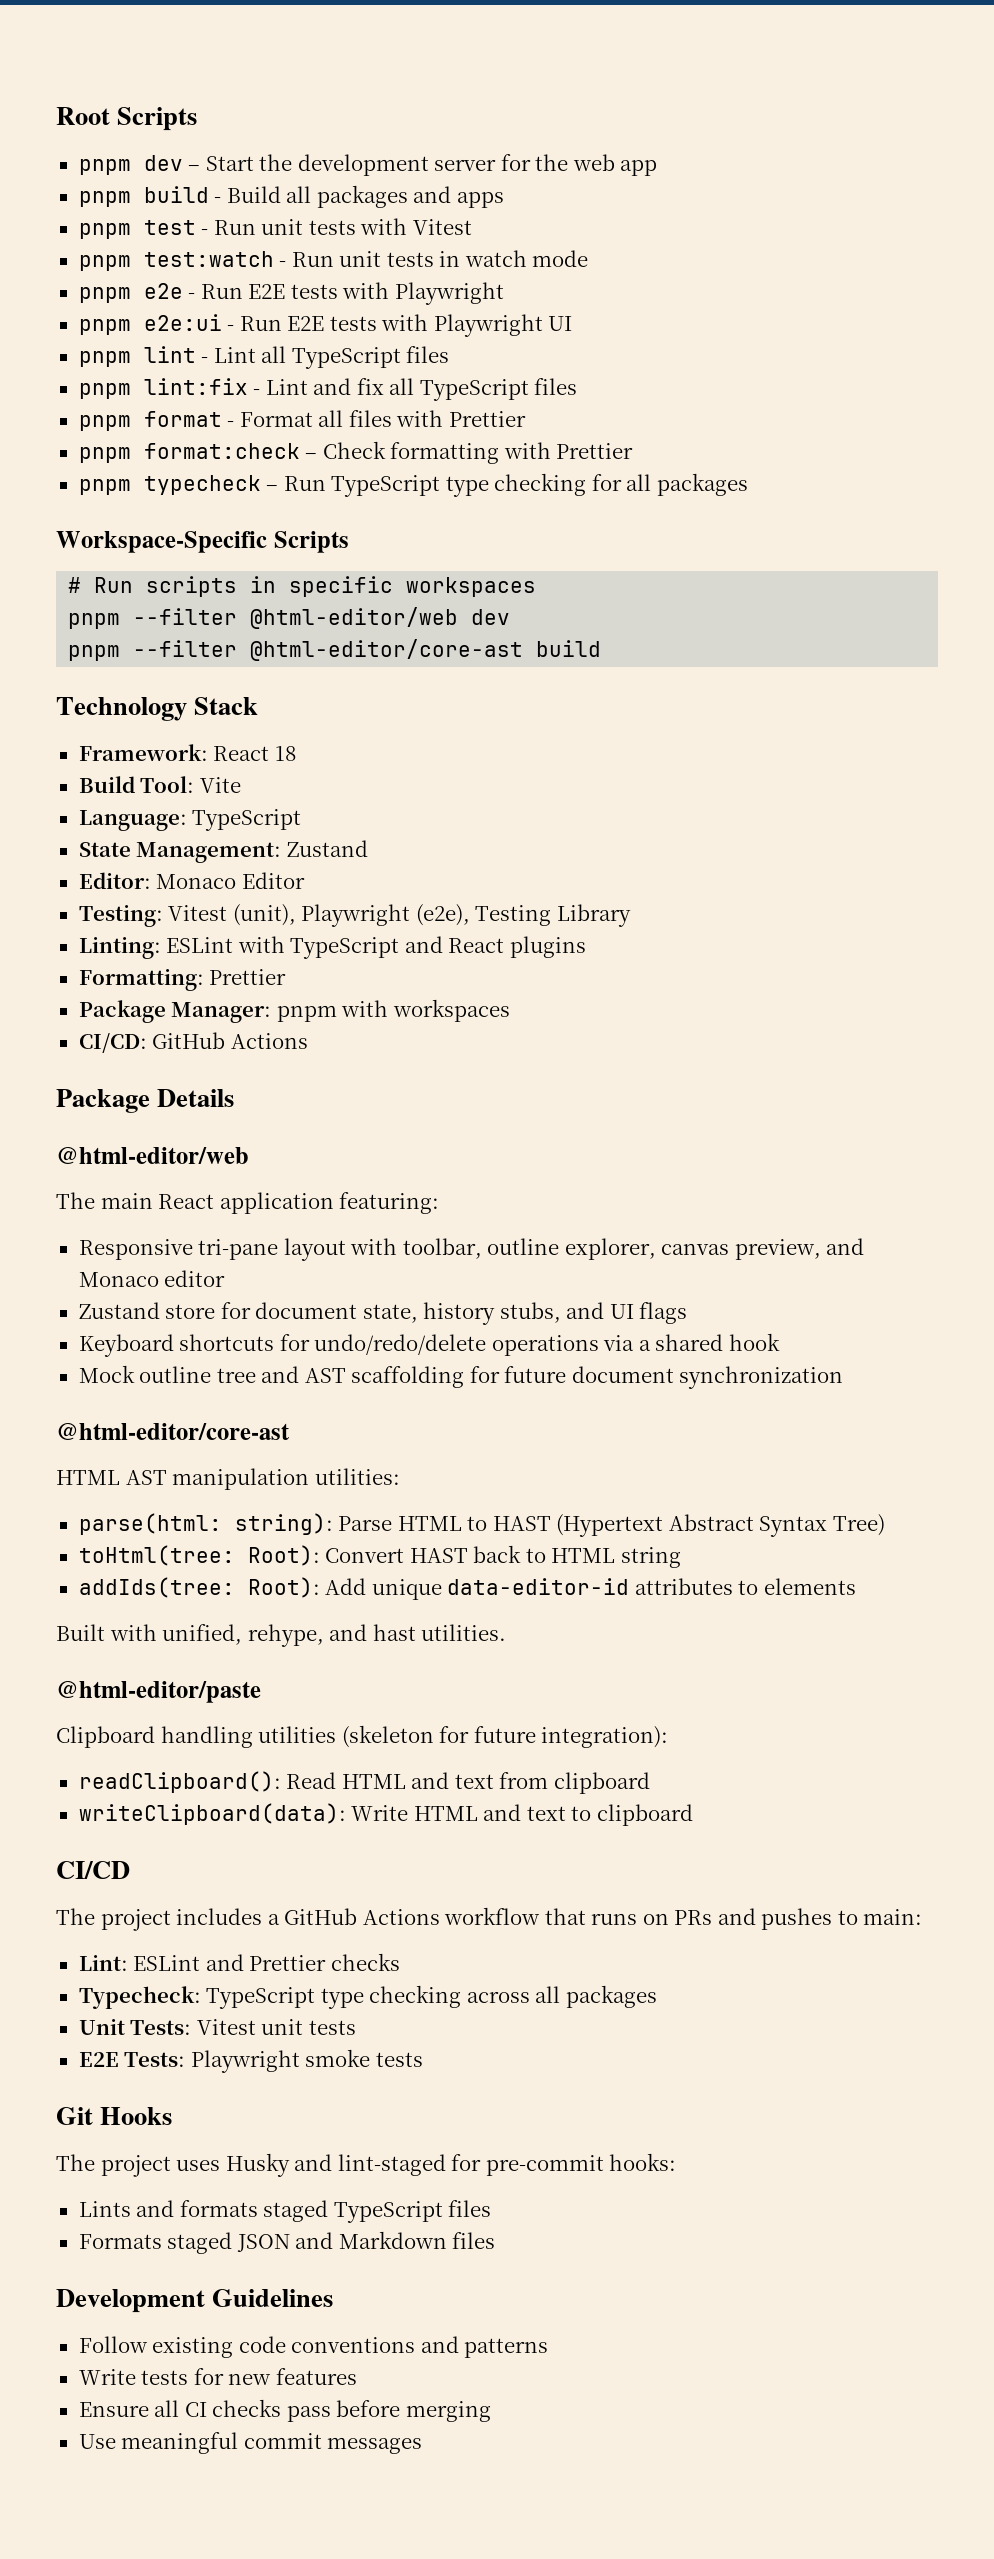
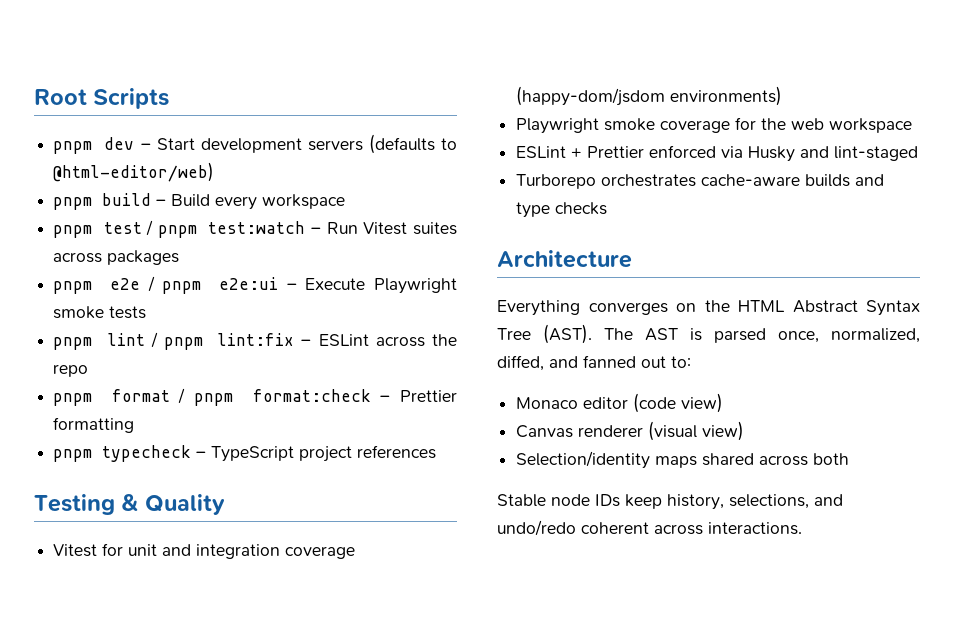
- pnpm dev – Start the development server for the web app
- pnpm build - Build all packages and apps
- pnpm test - Run unit tests with Vitest
- pnpm test:watch - Run unit tests in watch mode
- pnpm e2e - Run E2E tests with Playwright
- pnpm e2e:ui - Run E2E tests with Playwright UI
- pnpm lint - Lint all TypeScript files
- pnpm lint:fix - Lint and fix all TypeScript files
- pnpm format - Format all files with Prettier
- pnpm format:check – Check formatting with Prettier
+ pnpm dev – Start development servers (defaults to @html-editor/web)
+ pnpm build – Build every workspace
+ pnpm test / pnpm test:watch – Run Vitest suites across packages
+ pnpm e2e / pnpm e2e:ui – Execute Playwright smoke tests
+ pnpm lint / pnpm lint:fix – ESLint across the repo
+ pnpm format / pnpm format:check – Prettier formatting
- pnpm typecheck – Run TypeScript type checking for all packages
- Workspace-Specific Scripts
- # Run scripts in specific workspaces
- pnpm --filter @html-editor/web dev
- pnpm --filter @html-editor/core-ast build
- Technology Stack
- Framework: React 18
- Build Tool: Vite
- Language: TypeScript
- State Management: Zustand
- Editor: Monaco Editor
- Testing: Vitest (unit), Playwright (e2e), Testing Library
- Linting: ESLint with TypeScript and React plugins
- Formatting: Prettier
- Package Manager: pnpm with workspaces
- CI/CD: GitHub Actions
- Package Details
- @html-editor/web
- The main React application featuring:
- Responsive tri-pane layout with toolbar, outline explorer, canvas preview, and Monaco editor
- Zustand store for document state, history stubs, and UI flags
- Keyboard shortcuts for undo/redo/delete operations via a shared hook
- Mock outline tree and AST scaffolding for future document synchronization
- @html-editor/core-ast
- HTML AST manipulation utilities:
- parse(html: string): Parse HTML to HAST (Hypertext Abstract Syntax Tree)
- toHtml(tree: Root): Convert HAST back to HTML string
- addIds(tree: Root): Add unique data-editor-id attributes to elements
- Built with unified, rehype, and hast utilities.
- @html-editor/paste
- Clipboard handling utilities (skeleton for future integration):
- readClipboard(): Read HTML and text from clipboard
- writeClipboard(data): Write HTML and text to clipboard
- CI/CD
- The project includes a GitHub Actions workflow that runs on PRs and pushes to main:
- Lint: ESLint and Prettier checks
- Typecheck: TypeScript type checking across all packages
- Unit Tests: Vitest unit tests
- E2E Tests: Playwright smoke tests
- Git Hooks
- The project uses Husky and lint-staged for pre-commit hooks:
- Lints and formats staged TypeScript files
- Formats staged JSON and Markdown files
- Development Guidelines
- Follow existing code conventions and patterns
- Write tests for new features
- Ensure all CI checks pass before merging
- Use meaningful commit messages
+ pnpm typecheck – TypeScript project references
+ Testing & Quality
+ Vitest for unit and integration coverage (happy-dom/jsdom environments)
+ Playwright smoke coverage for the web workspace
+ ESLint + Prettier enforced via Husky and lint-staged
+ Turborepo orchestrates cache-aware builds and type checks
+ Architecture
+ Everything converges on the HTML Abstract Syntax Tree (AST). The AST is parsed once, normalized, diffed, and fanned out to:
+ Monaco editor (code view)
+ Canvas renderer (visual view)
+ Selection/identity maps shared across both
+ Stable node IDs keep history, selections, and undo/redo coherent across interactions.

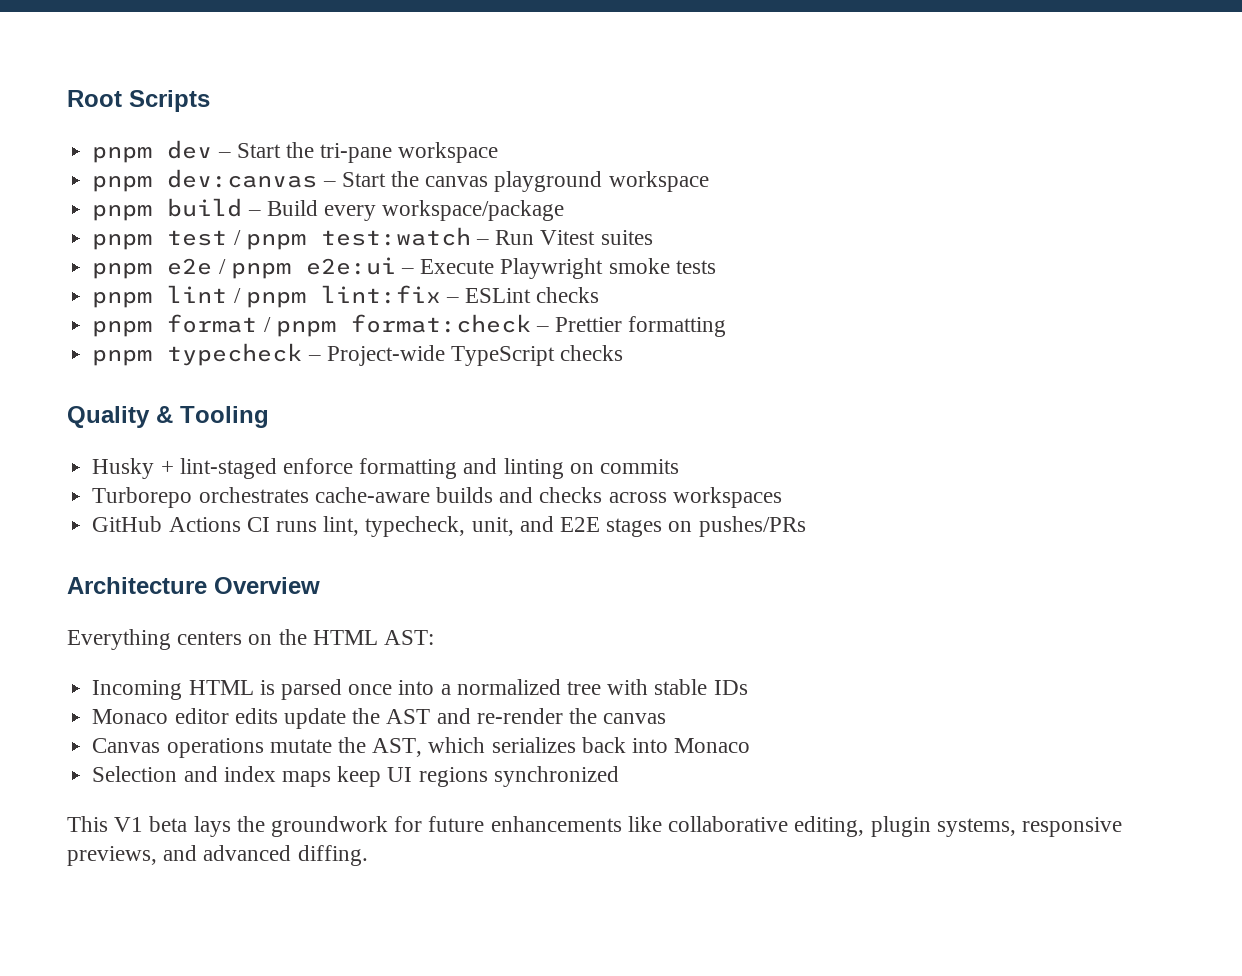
- pnpm dev – Start development servers (defaults to @html-editor/web)
+ pnpm dev – Start the tri-pane workspace
+ pnpm dev:canvas – Start the canvas playground workspace
- pnpm build – Build every workspace
+ pnpm build – Build every workspace/package
- pnpm test / pnpm test:watch – Run Vitest suites across packages
+ pnpm test / pnpm test:watch – Run Vitest suites
- pnpm lint / pnpm lint:fix – ESLint across the repo
+ pnpm lint / pnpm lint:fix – ESLint checks
- pnpm typecheck – TypeScript project references
- Testing & Quality
- Vitest for unit and integration coverage (happy-dom/jsdom environments)
- Playwright smoke coverage for the web workspace
- ESLint + Prettier enforced via Husky and lint-staged
+ pnpm typecheck – Project-wide TypeScript checks
+ Quality & Tooling
+ Husky + lint-staged enforce formatting and linting on commits
- Turborepo orchestrates cache-aware builds and type checks
+ Turborepo orchestrates cache-aware builds and checks across workspaces
+ GitHub Actions CI runs lint, typecheck, unit, and E2E stages on pushes/PRs
- Architecture
+ Architecture Overview
- Everything converges on the HTML Abstract Syntax Tree (AST). The AST is parsed once, normalized, diffed, and fanned out to:
- Monaco editor (code view)
- Canvas renderer (visual view)
- Selection/identity maps shared across both
- Stable node IDs keep history, selections, and undo/redo coherent across interactions.
+ Everything centers on the HTML AST:
+ Incoming HTML is parsed once into a normalized tree with stable IDs
+ Monaco editor edits update the AST and re-render the canvas
+ Canvas operations mutate the AST, which serializes back into Monaco
+ Selection and index maps keep UI regions synchronized
+ This V1 beta lays the groundwork for future enhancements like collaborative editing, plugin systems, responsive previews, and advanced diffing.

